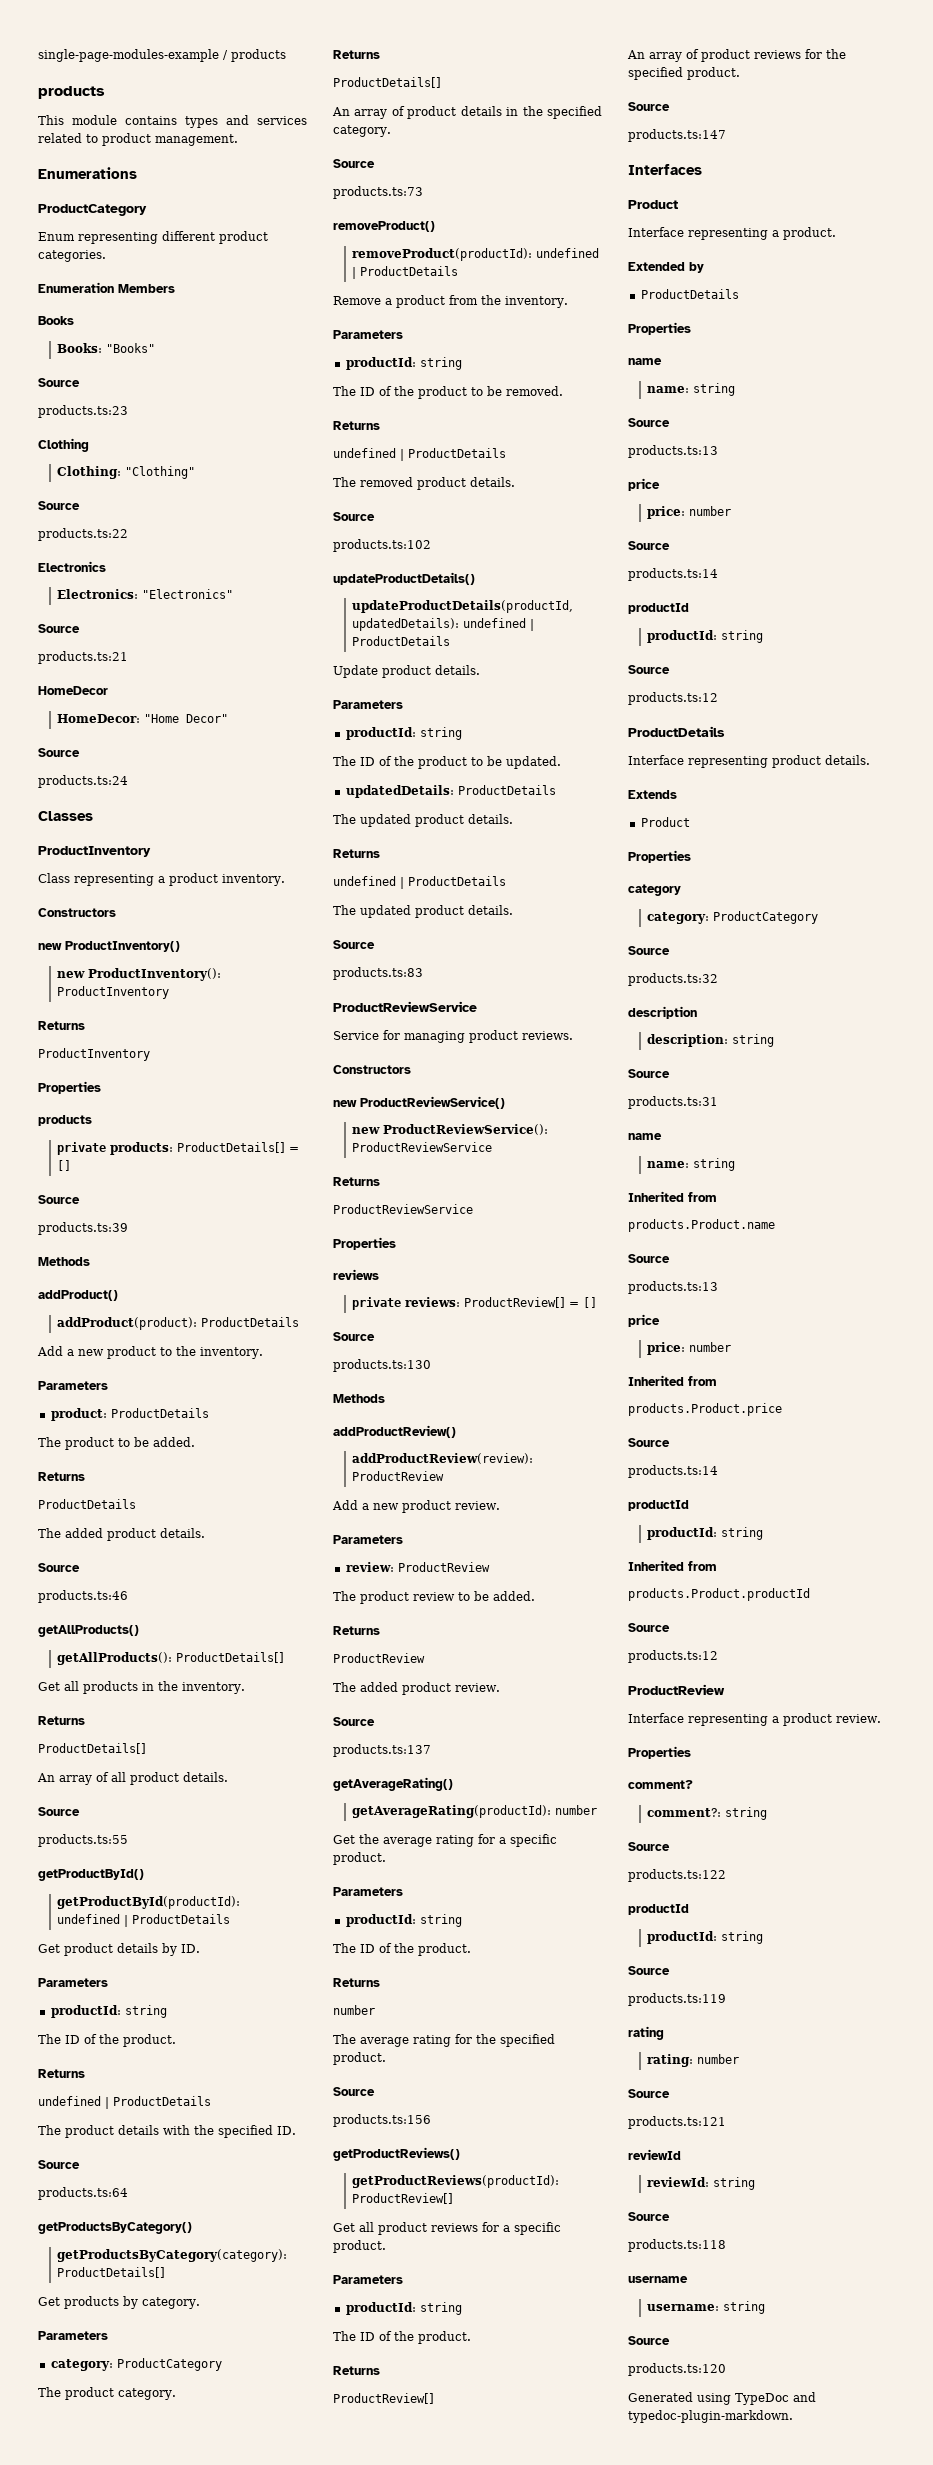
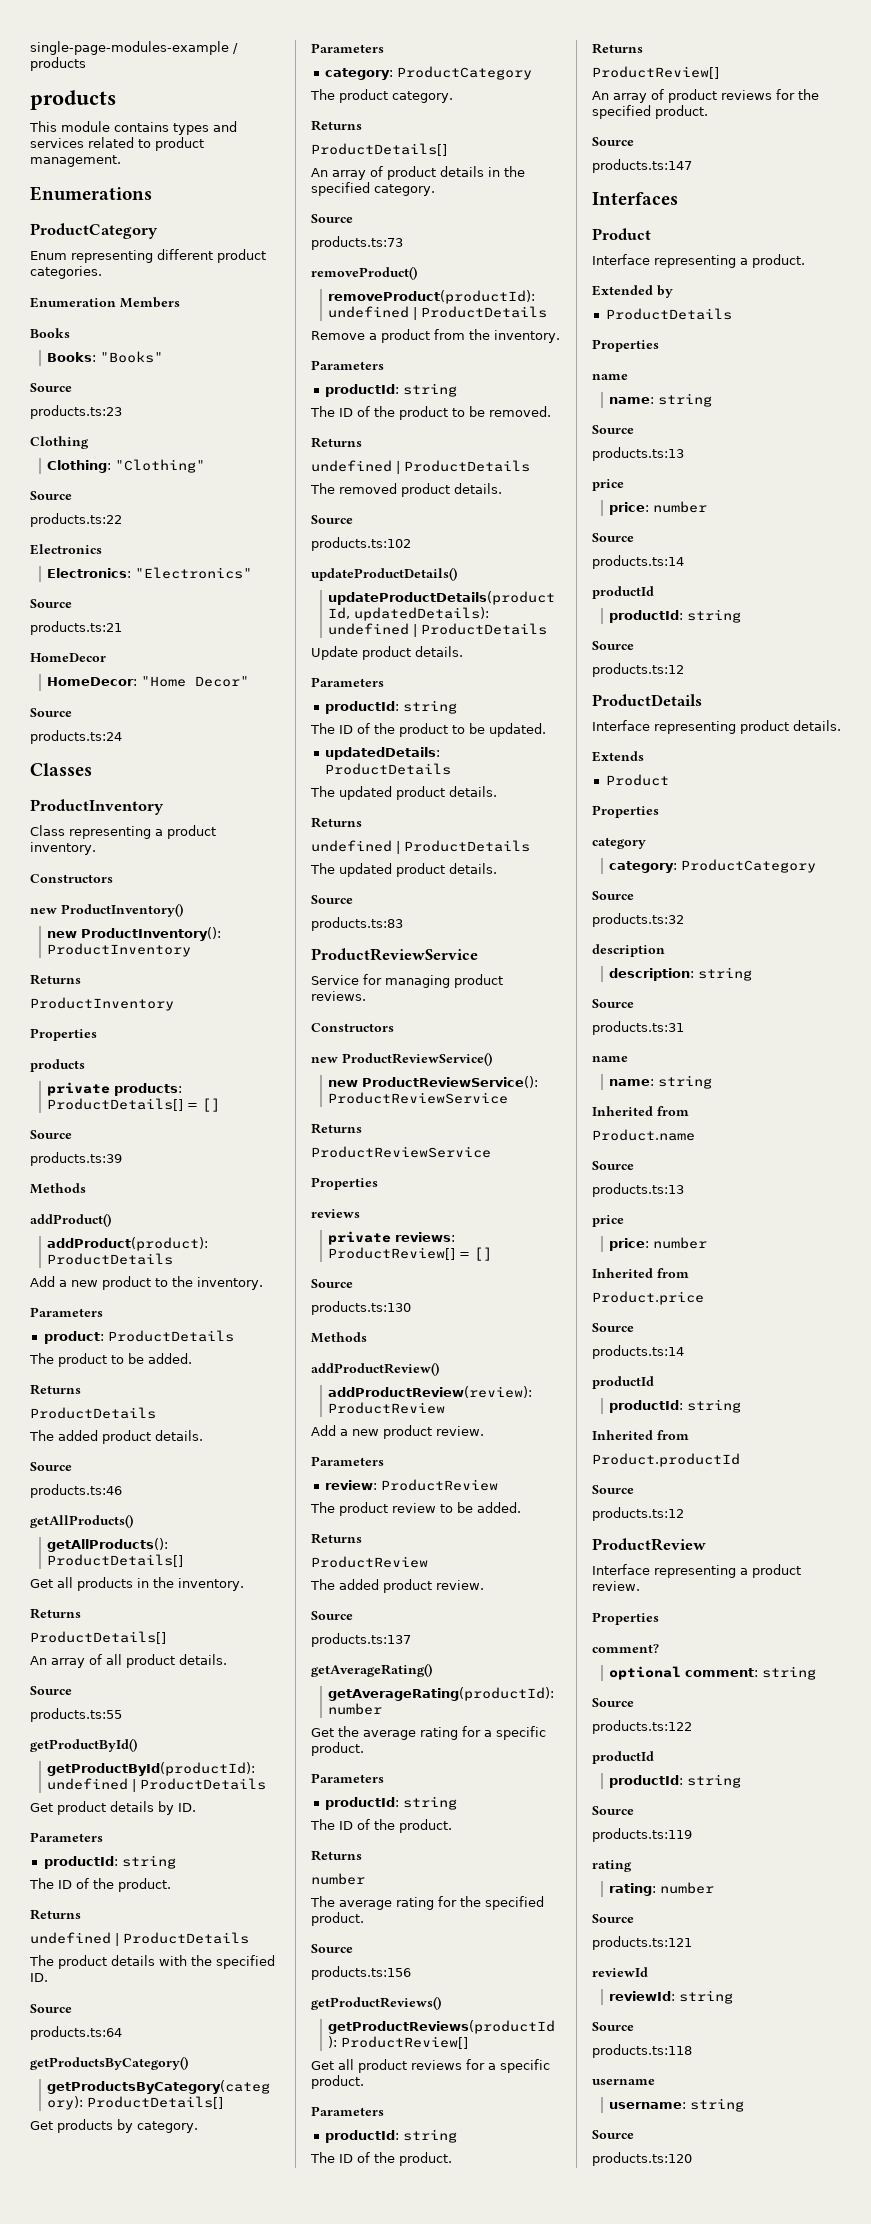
- products.Product.name
+ Product.name
- products.Product.price
+ Product.price
- products.Product.productId
+ Product.productId
- comment?: string
+ optional comment: string
- Generated using TypeDoc and typedoc-plugin-markdown.

